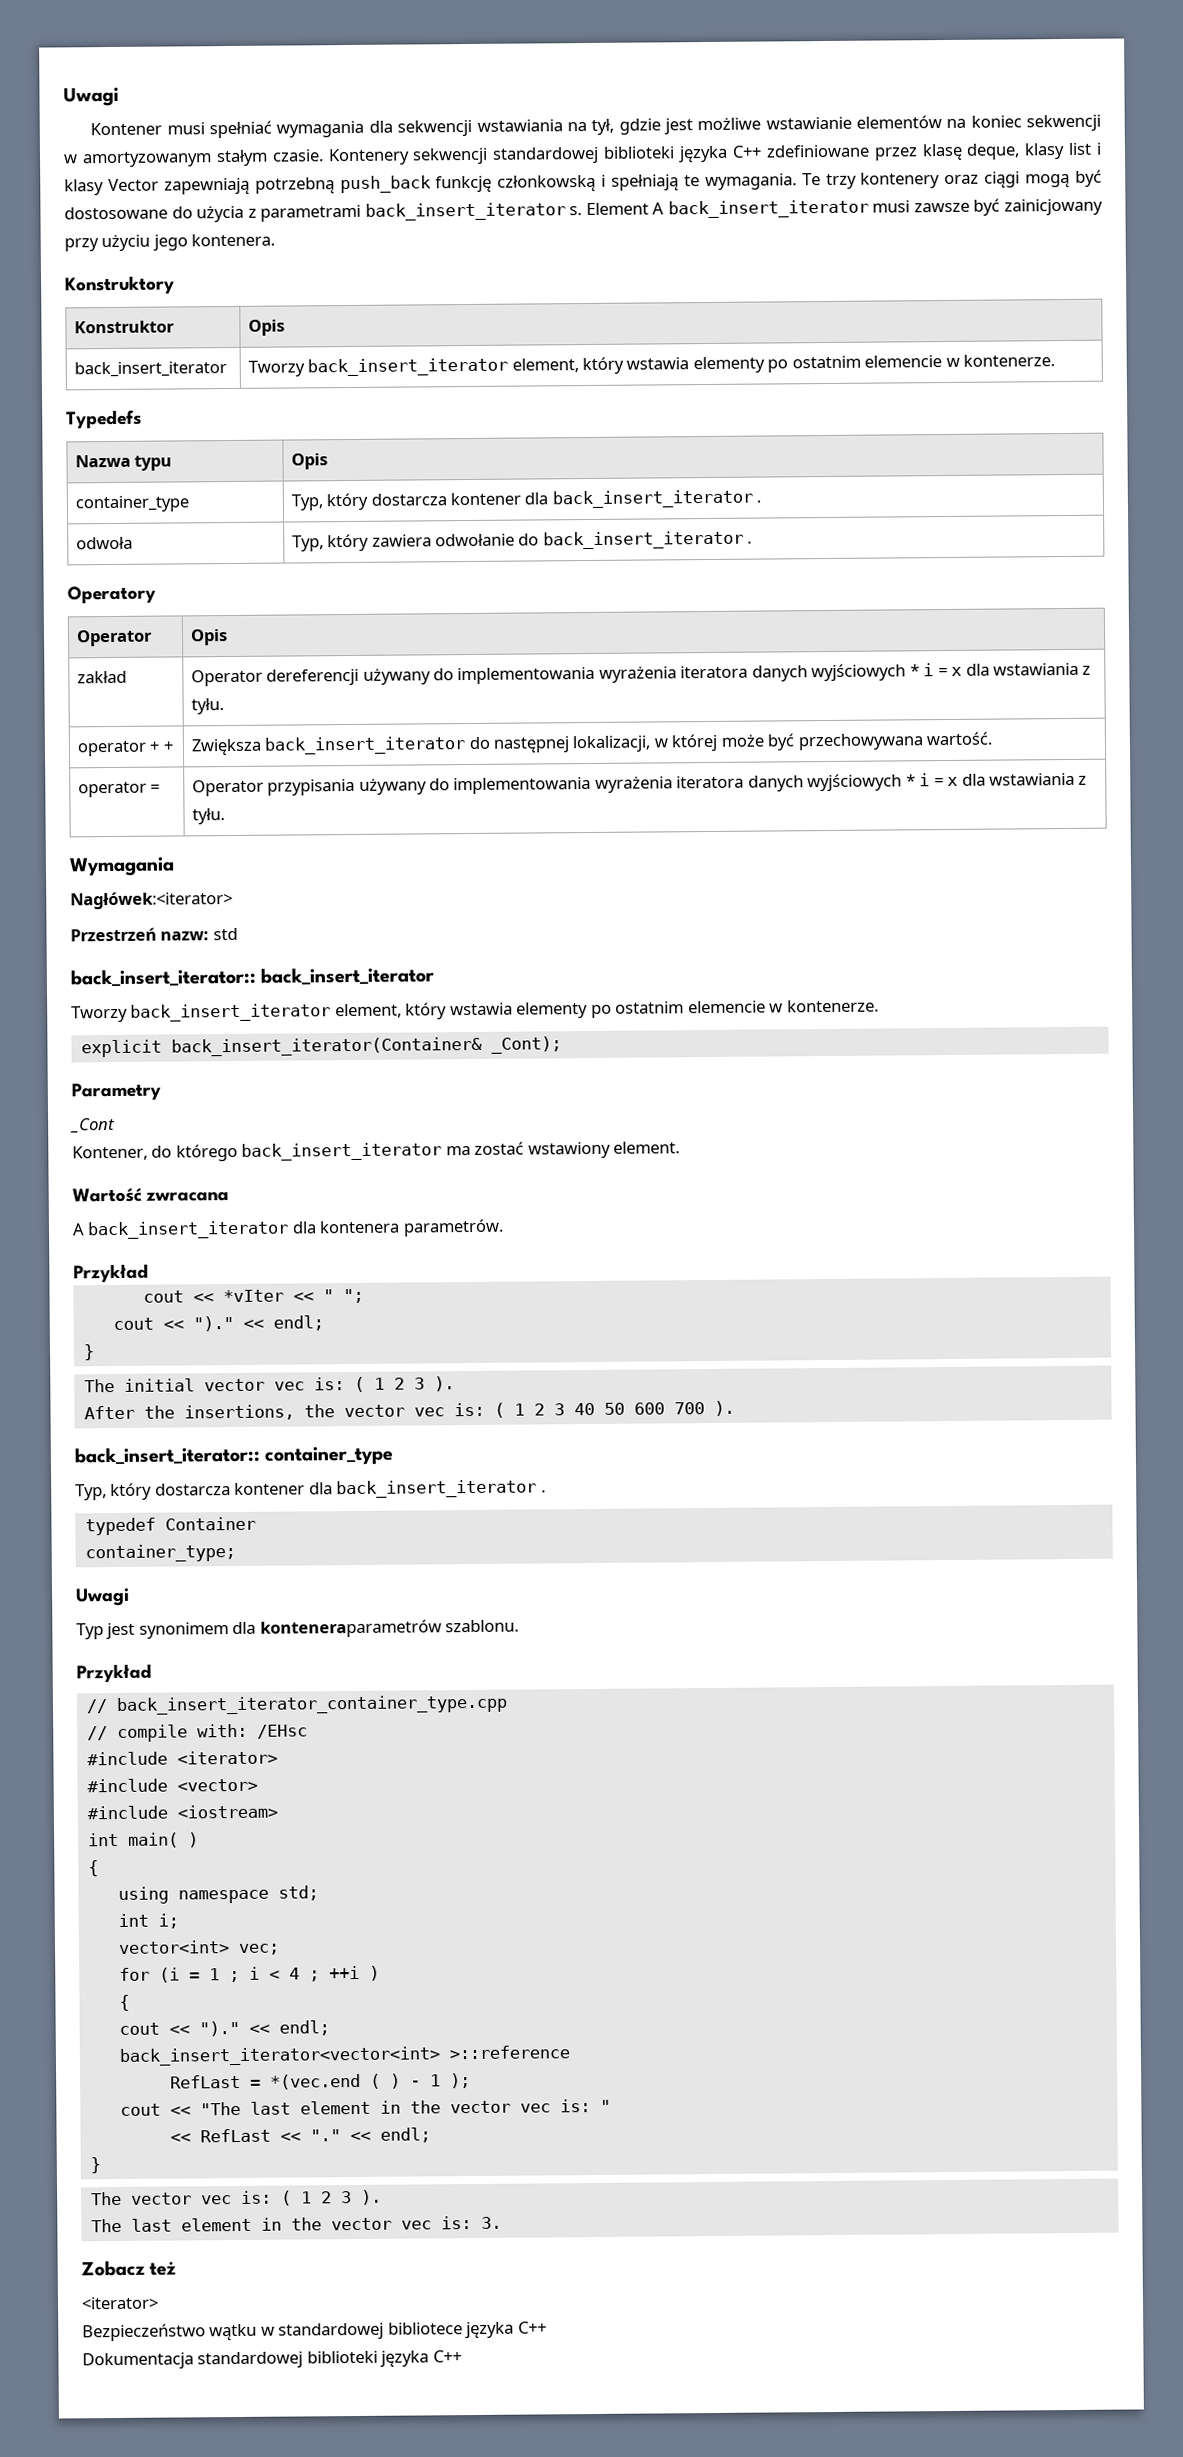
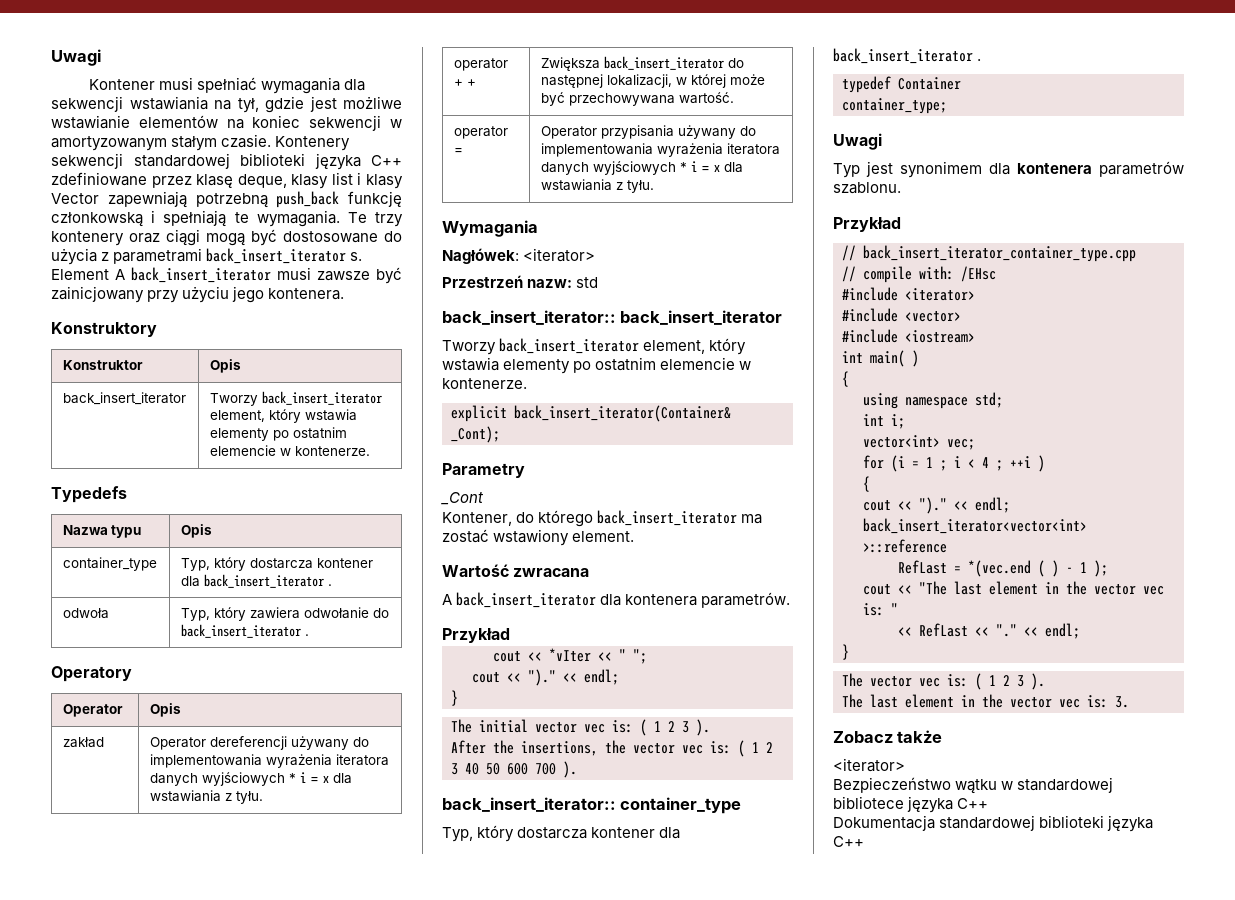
- Nagłówek:<iterator>
+ Nagłówek: <iterator>
- Typ jest synonimem dla konteneraparametrów szablonu.
+ Typ jest synonimem dla kontenera parametrów szablonu.
- Zobacz też
+ Zobacz także

